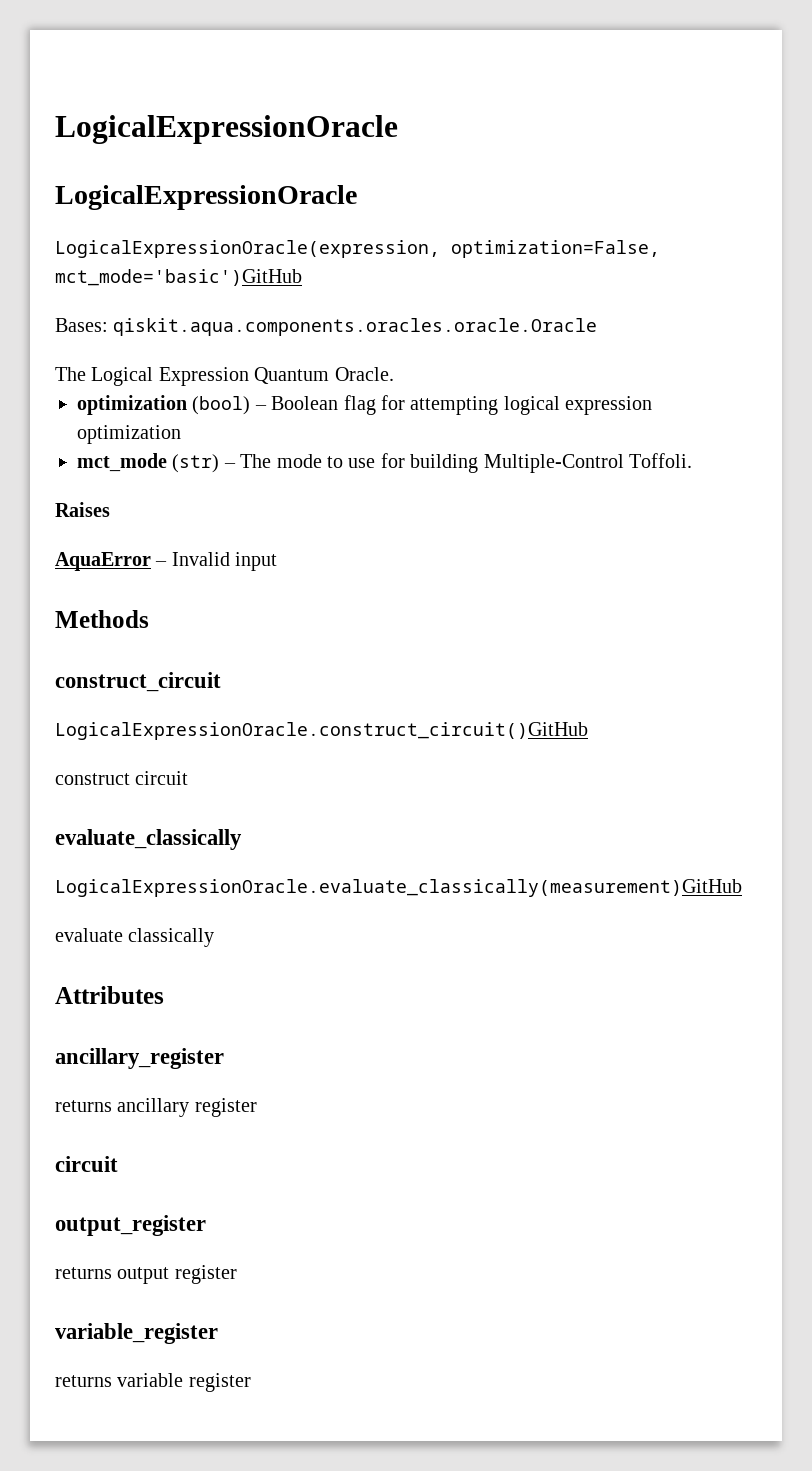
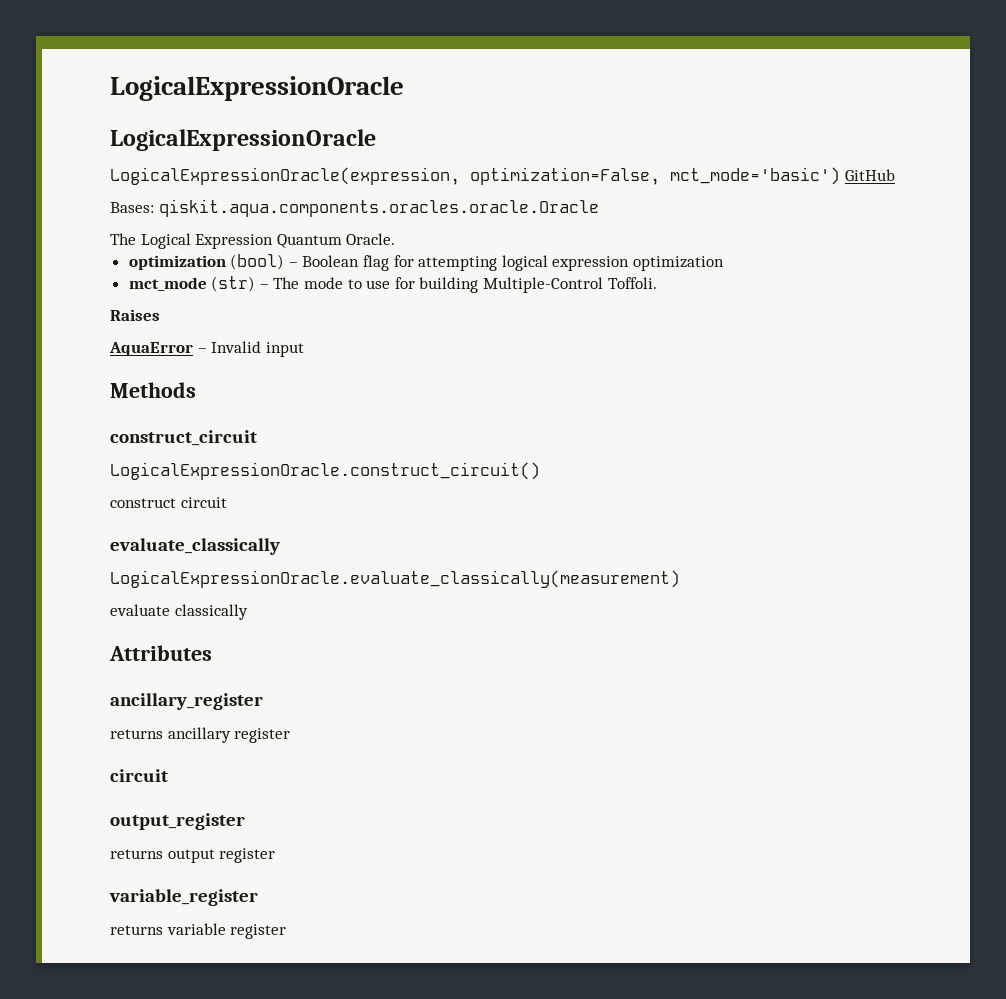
- LogicalExpressionOracle(expression, optimization=False, mct_mode='basic')GitHub
+ LogicalExpressionOracle(expression, optimization=False, mct_mode='basic') GitHub
- LogicalExpressionOracle.construct_circuit()GitHub
+ LogicalExpressionOracle.construct_circuit()
- LogicalExpressionOracle.evaluate_classically(measurement)GitHub
+ LogicalExpressionOracle.evaluate_classically(measurement)

